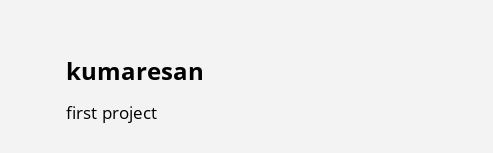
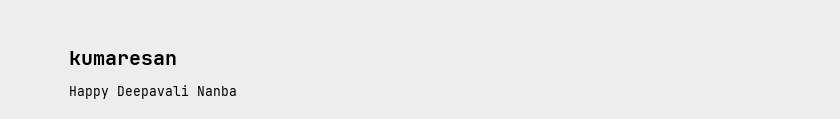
- first project
+ Happy Deepavali Nanba

